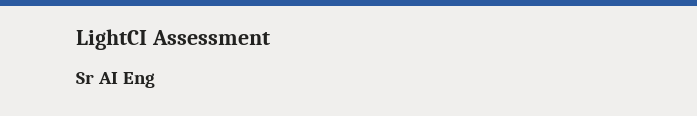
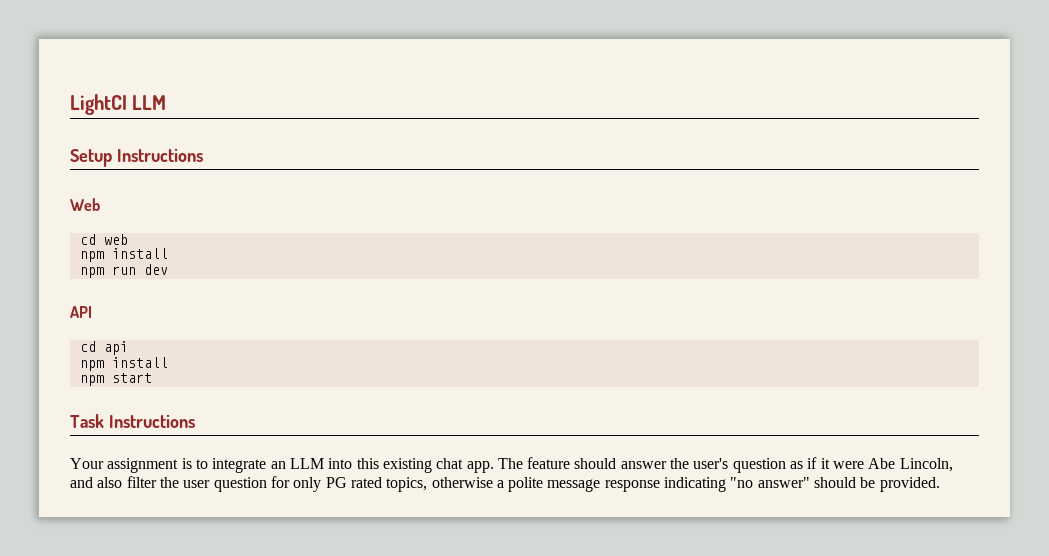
- LightCI Assessment
- Sr AI Eng
+ LightCI LLM
+ Setup Instructions
+ Web
+ cd web
+ npm install
+ npm run dev
+ API
+ cd api
+ npm install
+ npm start
+ Task Instructions
+ Your assignment is to integrate an LLM into this existing chat app. The feature should answer the user's question as if it were Abe Lincoln, and also filter the user question for only PG rated topics, otherwise a polite message response indicating "no answer" should be provided.

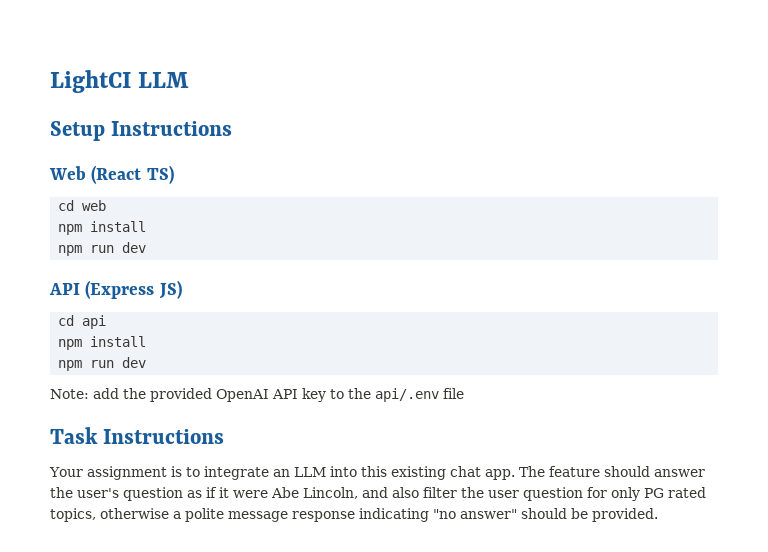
- Web
+ Web (React TS)
- API
+ API (Express JS)
  cd api
  npm install
- npm start
+ npm run dev
+ Note: add the provided OpenAI API key to the api/.env file

